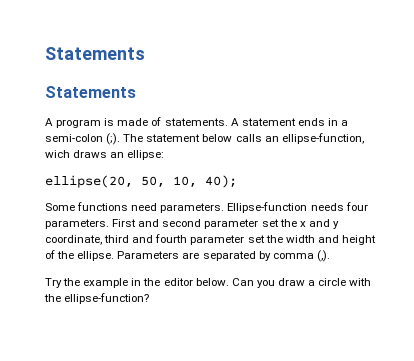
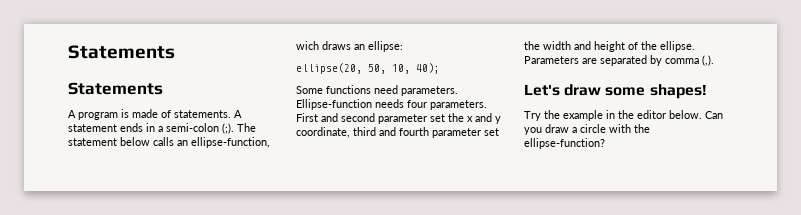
+ Let's draw some shapes!

